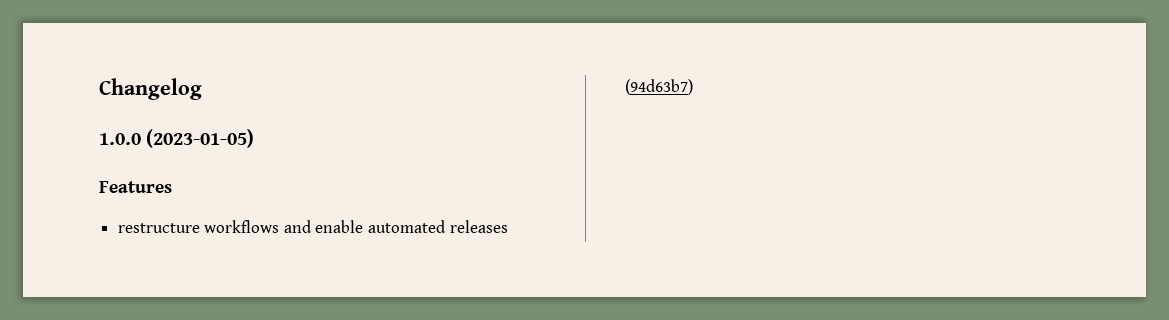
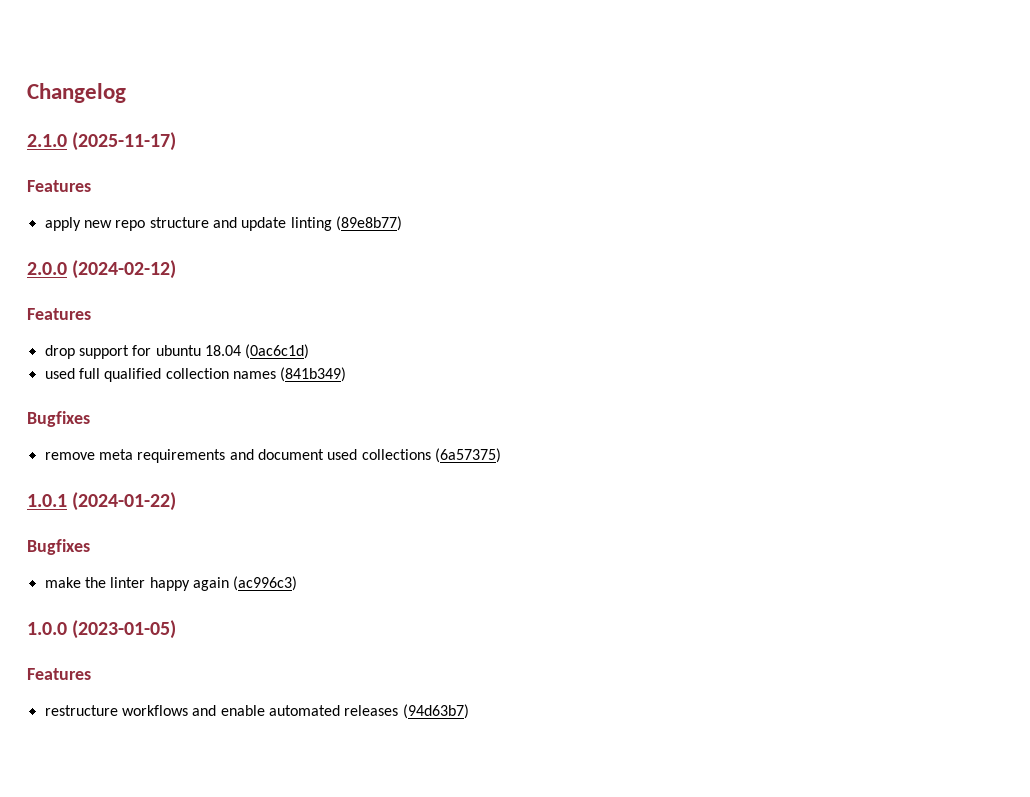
+ 2.1.0 (2025-11-17)
+ Features
+ apply new repo structure and update linting (89e8b77)
+ 2.0.0 (2024-02-12)
+ Features
+ drop support for ubuntu 18.04 (0ac6c1d)
+ used full qualified collection names (841b349)
+ Bugfixes
+ remove meta requirements and document used collections (6a57375)
+ 1.0.1 (2024-01-22)
+ Bugfixes
+ make the linter happy again (ac996c3)

